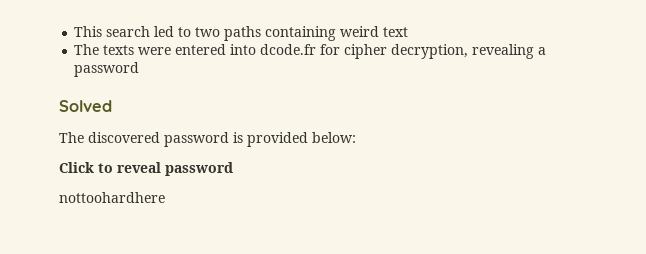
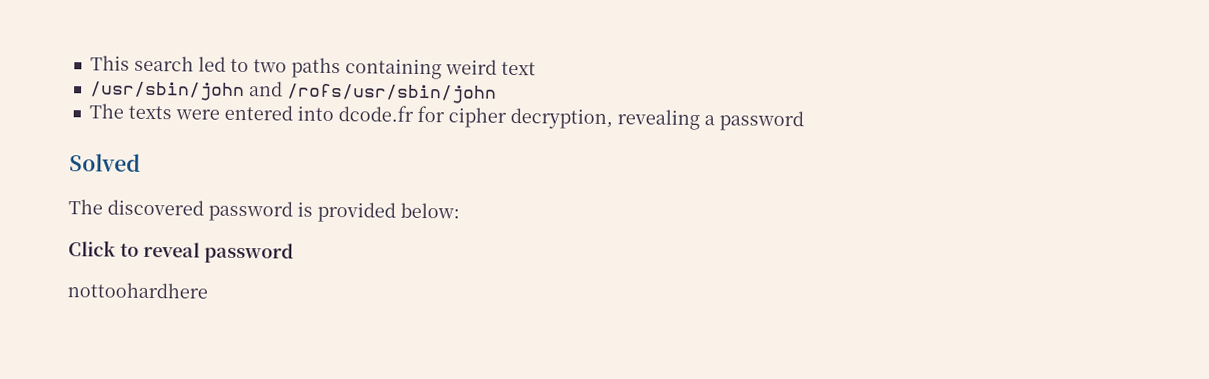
+ /usr/sbin/john and /rofs/usr/sbin/john

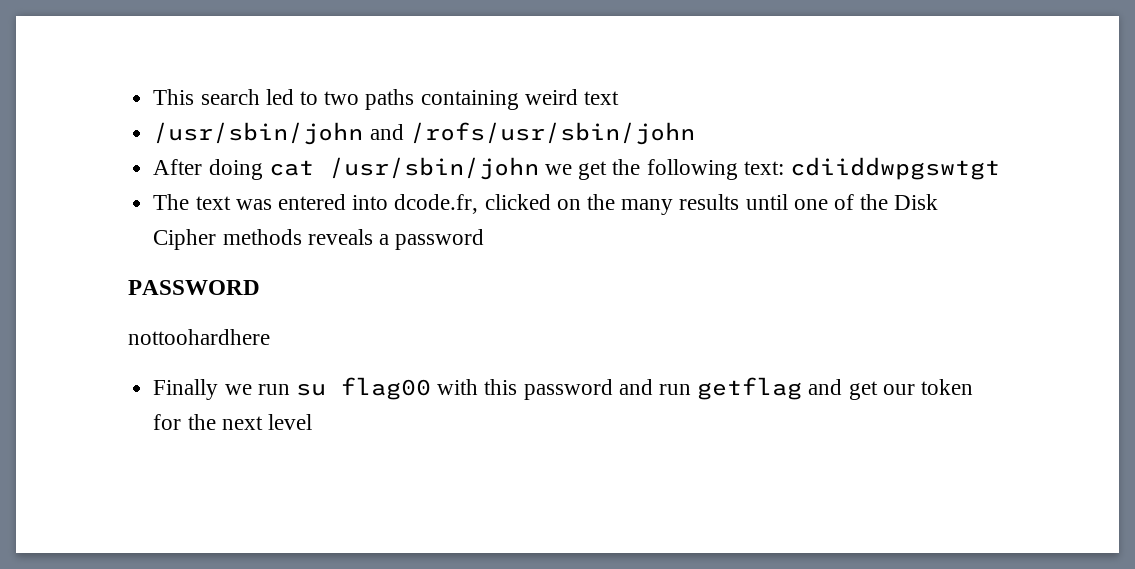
- The texts were entered into dcode.fr for cipher decryption, revealing a password
- Solved
- The discovered password is provided below:
- Click to reveal password
+ After doing cat /usr/sbin/john we get the following text: cdiiddwpgswtgt
+ The text was entered into dcode.fr, clicked on the many results until one of the Disk Cipher methods reveals a password
+ PASSWORD
  nottoohardhere
+ Finally we run su flag00 with this password and run getflag and get our token for the next level

